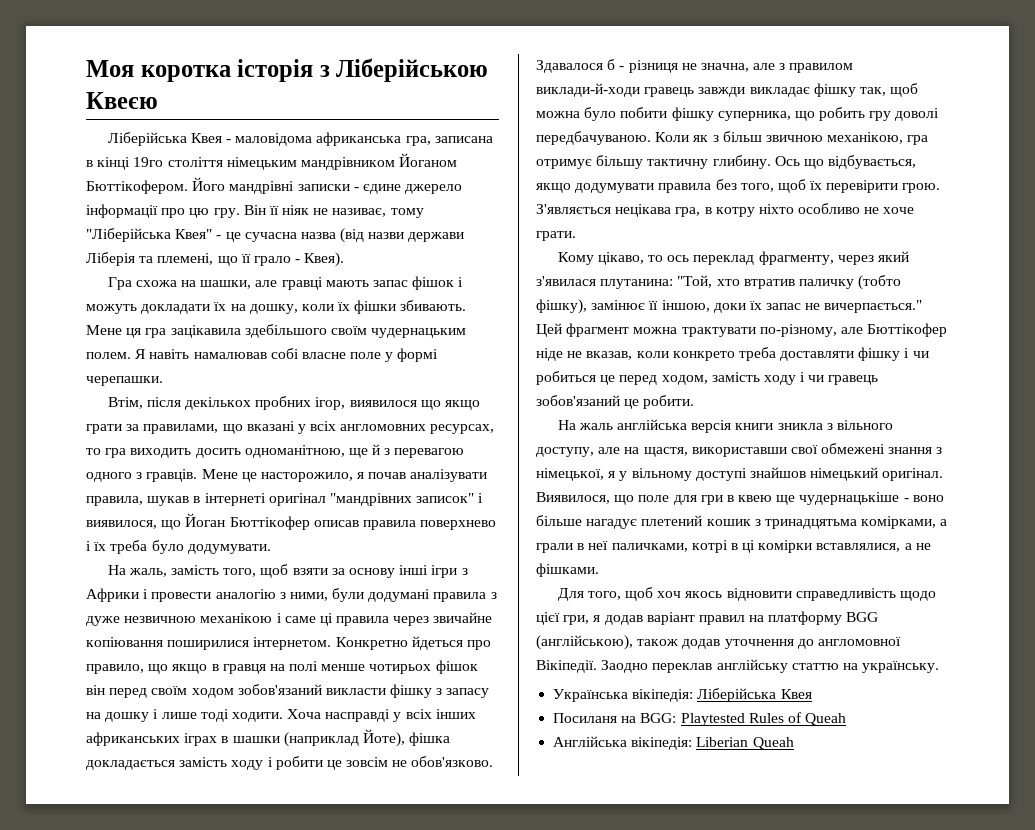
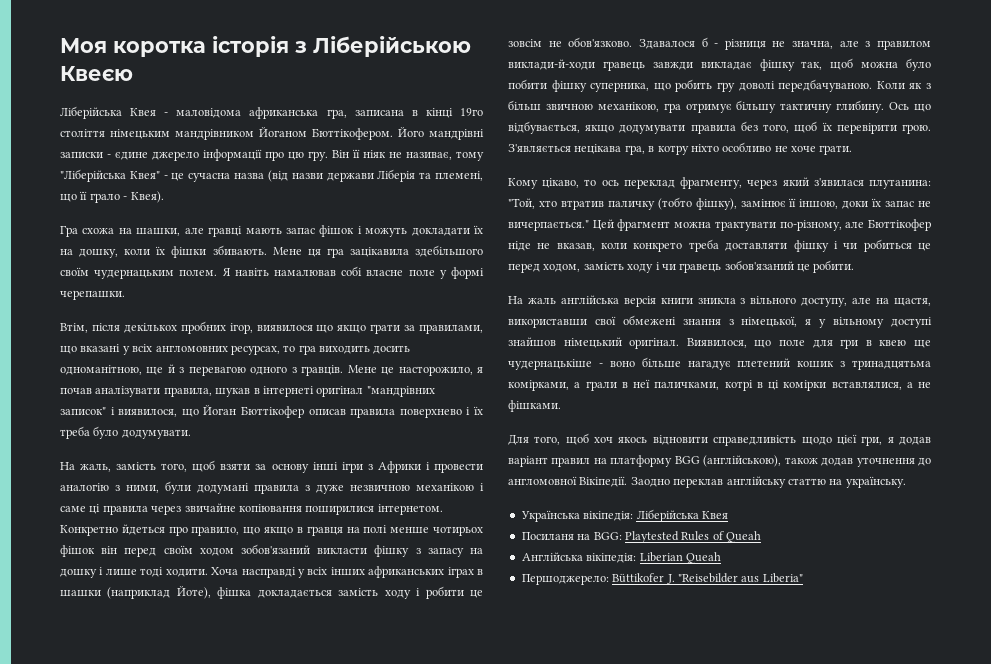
+ Першоджерело: Büttikofer J. "Reisebilder aus Liberia"

